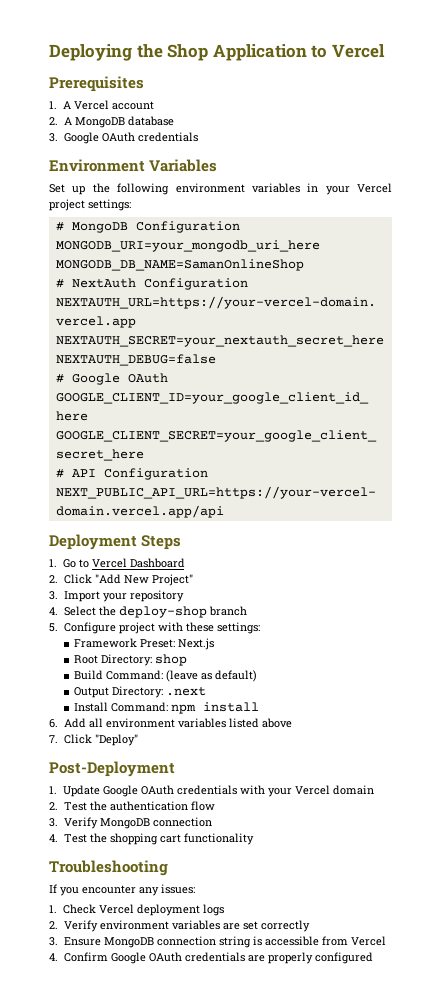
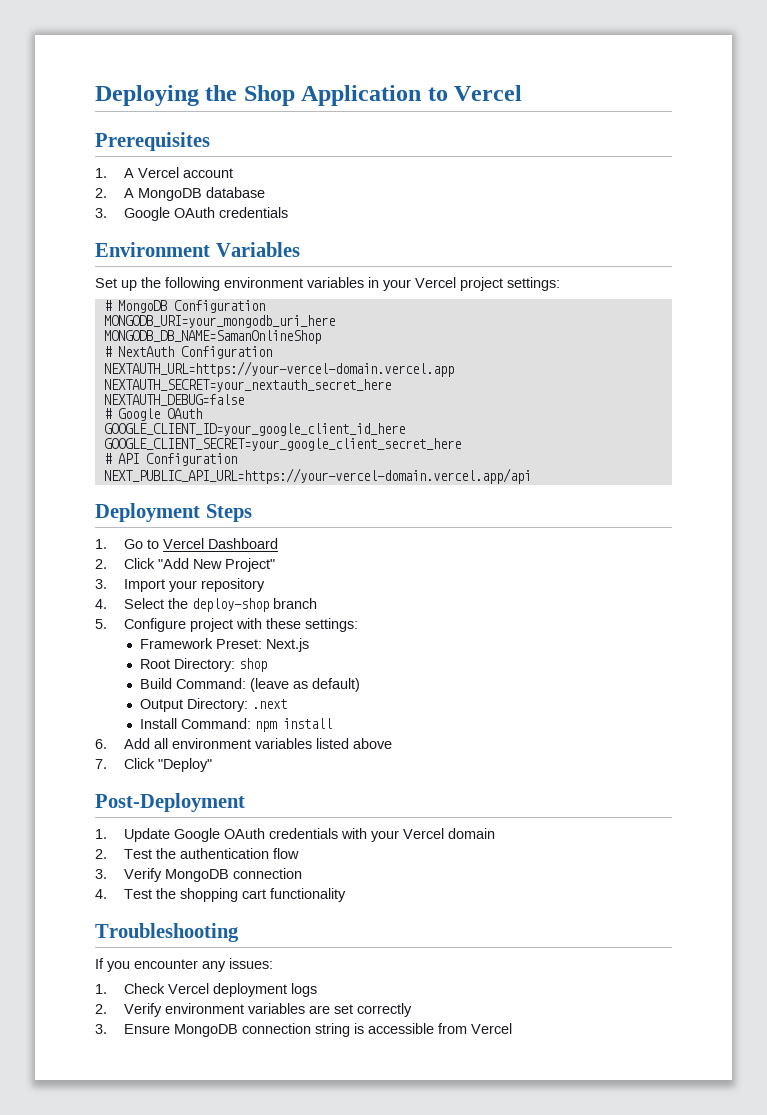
- 4. Confirm Google OAuth credentials are properly configured

